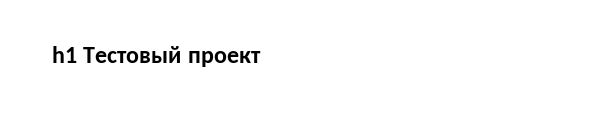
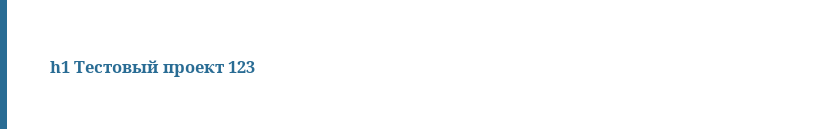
- h1 Тестовый проект
+ h1 Тестовый проект 123

